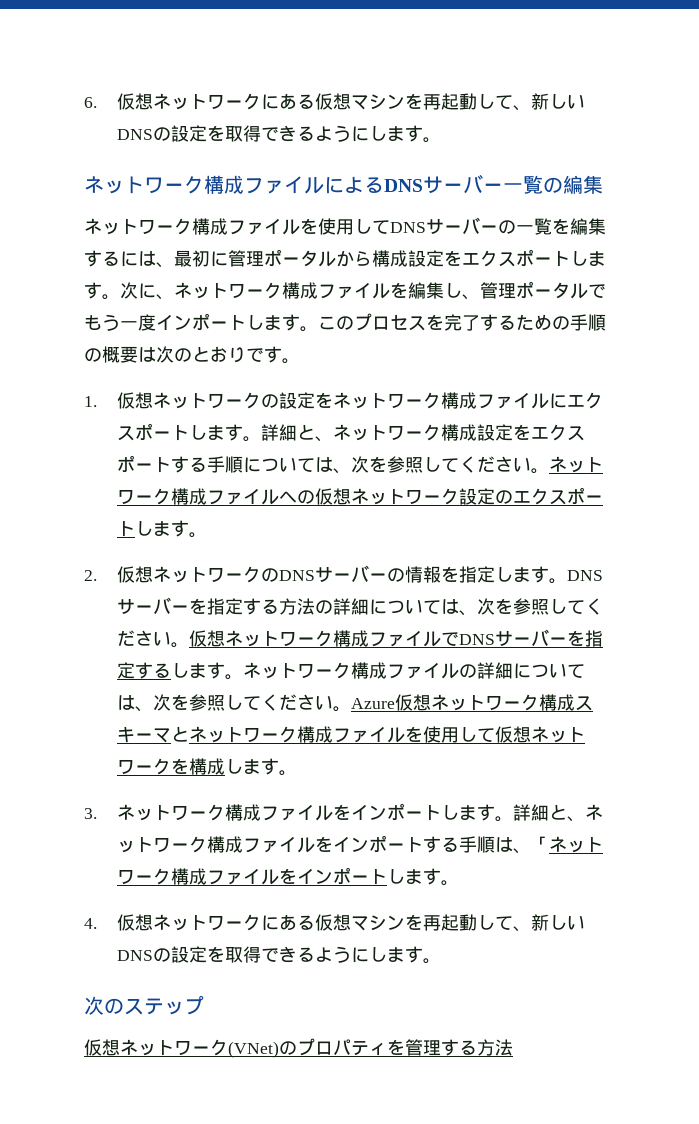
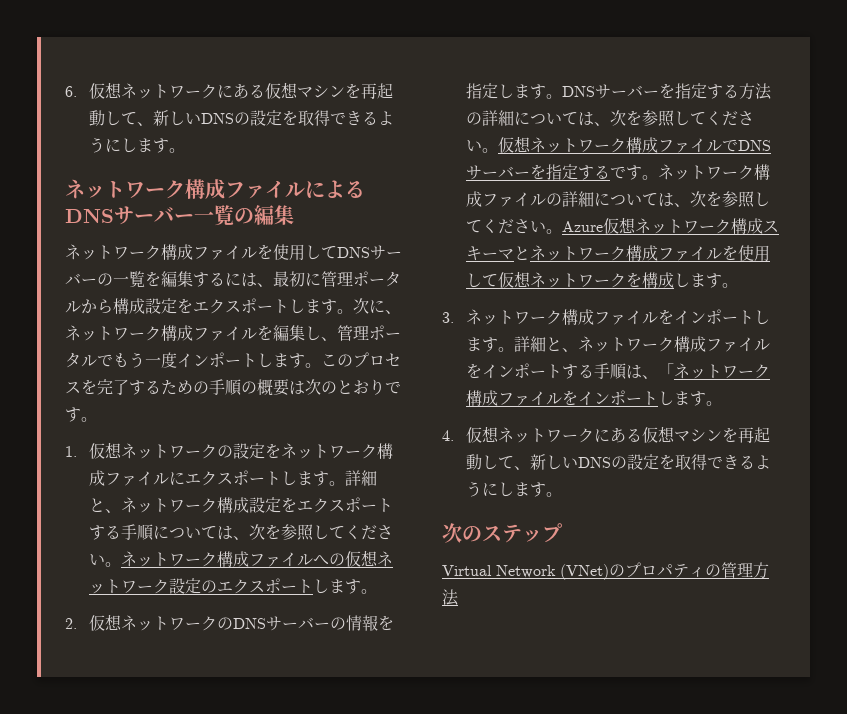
- 仮想ネットワーク構成ファイルでDNSサーバーを指定するします。
+ 仮想ネットワーク構成ファイルでDNSサーバーを指定するです。
- 仮想ネットワーク(VNet)のプロパティを管理する方法
+ Virtual Network (VNet)のプロパティの管理方法

